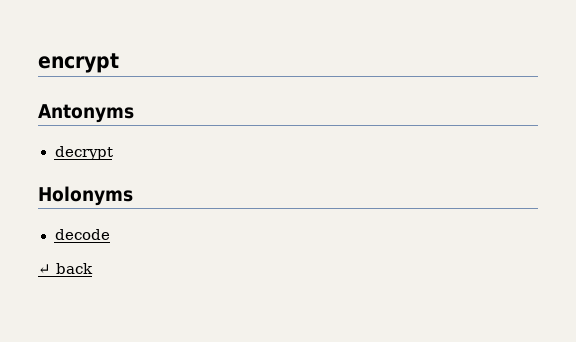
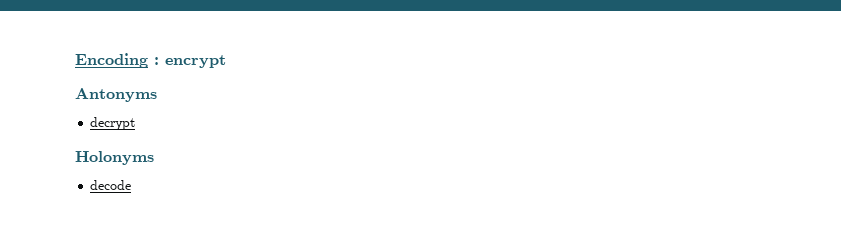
- encrypt
+ Encoding : encrypt
- ↵ back

